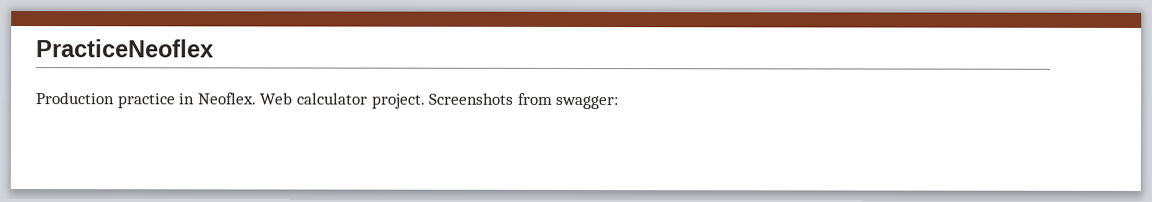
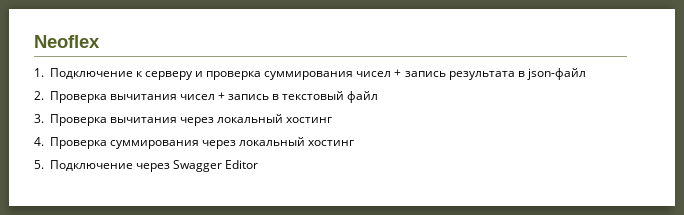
- PracticeNeoflex
- Production practice in Neoflex. Web calculator project. Screenshots from swagger:
+ Neoflex
+ 1. Подключение к серверу и проверка суммирования чисел + запись результата в json-файл
+ 2. Проверка вычитания чисел + запись в текстовый файл
+ 3. Проверка вычитания через локальный хостинг
+ 4. Проверка суммирования через локальный хостинг
+ 5. Подключение через Swagger Editor

